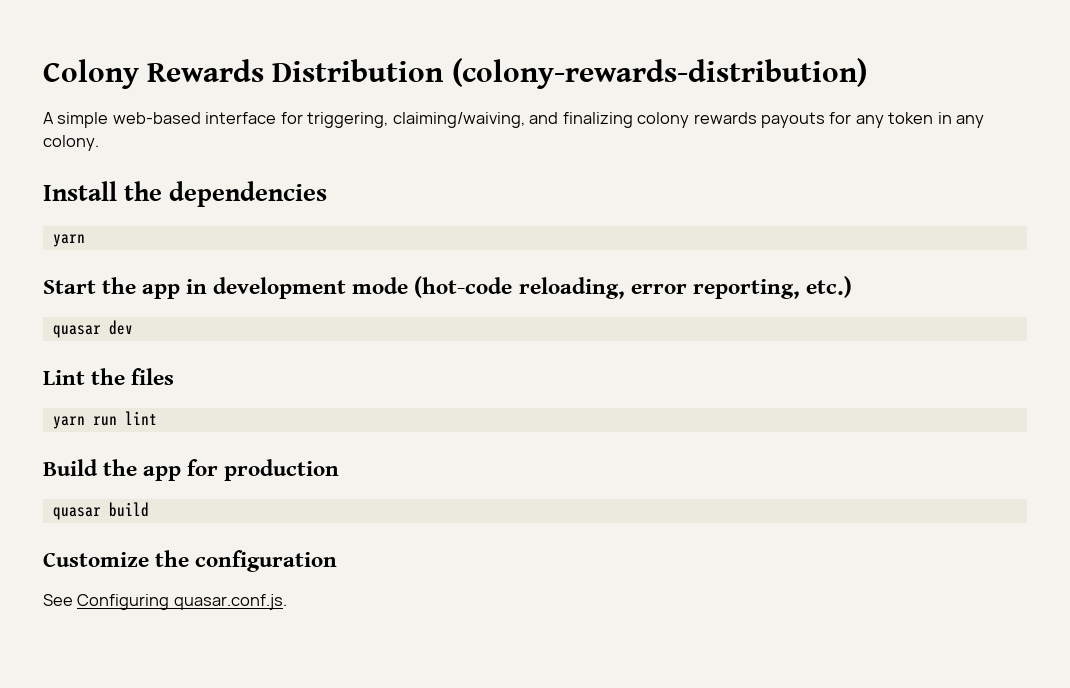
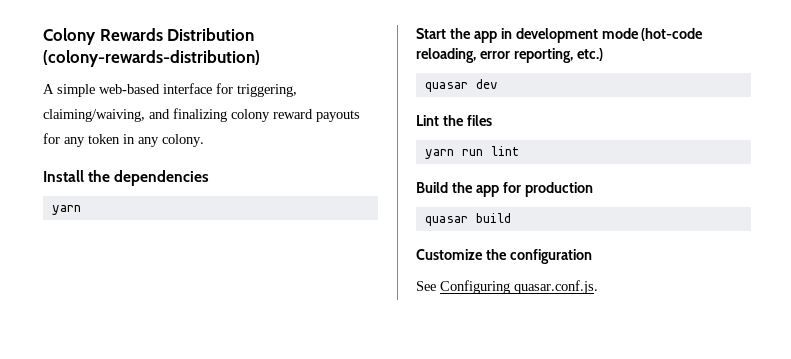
- A simple web-based interface for triggering, claiming/waiving, and finalizing colony rewards payouts for any token in any colony.
+ A simple web-based interface for triggering, claiming/waiving, and finalizing colony reward payouts for any token in any colony.

